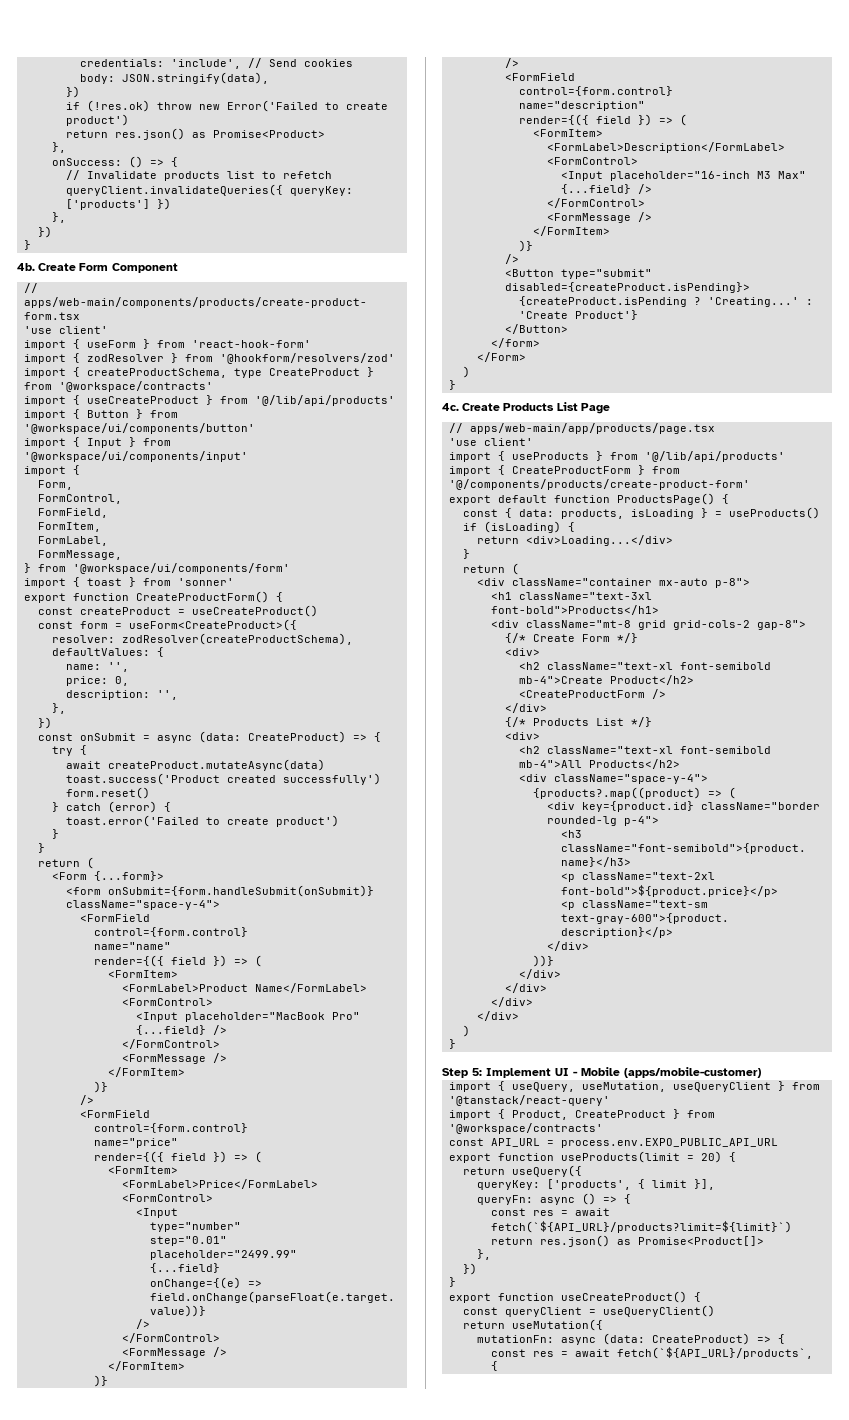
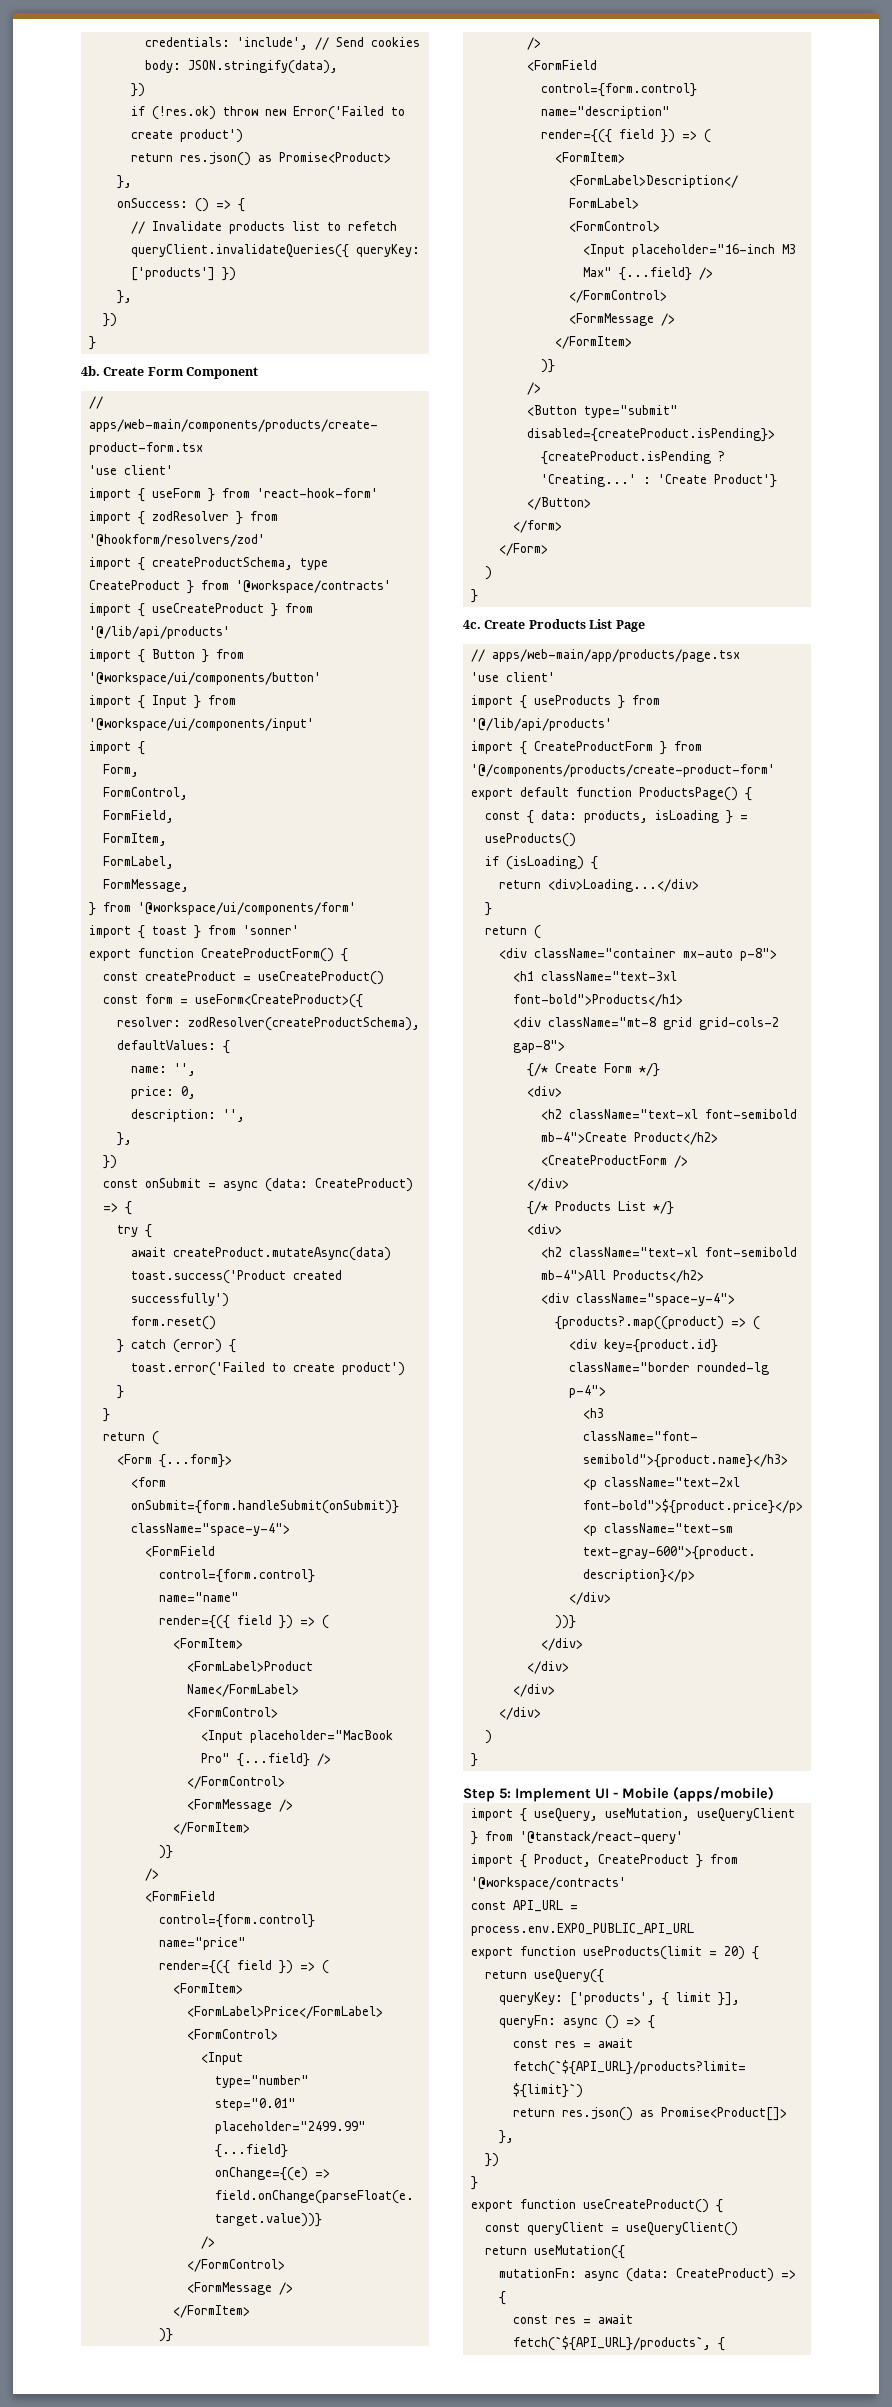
- Step 5: Implement UI - Mobile (apps/mobile-customer)
+ Step 5: Implement UI - Mobile (apps/mobile)

